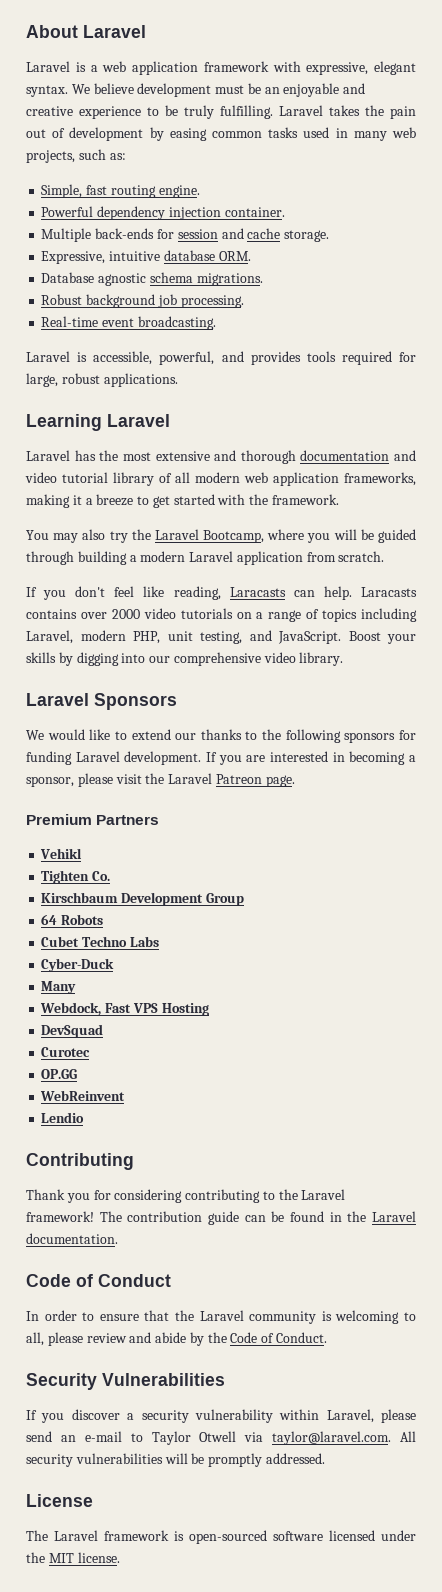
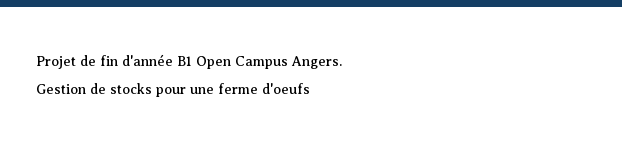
- About Laravel
- Laravel is a web application framework with expressive, elegant syntax. We believe development must be an enjoyable and creative experience to be truly fulfilling. Laravel takes the pain out of development by easing common tasks used in many web projects, such as:
- Simple, fast routing engine.
- Powerful dependency injection container.
- Multiple back-ends for session and cache storage.
- Expressive, intuitive database ORM.
- Database agnostic schema migrations.
- Robust background job processing.
- Real-time event broadcasting.
- Laravel is accessible, powerful, and provides tools required for large, robust applications.
- Learning Laravel
- Laravel has the most extensive and thorough documentation and video tutorial library of all modern web application frameworks, making it a breeze to get started with the framework.
- You may also try the Laravel Bootcamp, where you will be guided through building a modern Laravel application from scratch.
- If you don't feel like reading, Laracasts can help. Laracasts contains over 2000 video tutorials on a range of topics including Laravel, modern PHP, unit testing, and JavaScript. Boost your skills by digging into our comprehensive video library.
- Laravel Sponsors
- We would like to extend our thanks to the following sponsors for funding Laravel development. If you are interested in becoming a sponsor, please visit the Laravel Patreon page.
- Premium Partners
- Vehikl
- Tighten Co.
- Kirschbaum Development Group
- 64 Robots
- Cubet Techno Labs
- Cyber-Duck
- Many
- Webdock, Fast VPS Hosting
- DevSquad
- Curotec
- OP.GG
- WebReinvent
- Lendio
- Contributing
- Thank you for considering contributing to the Laravel framework! The contribution guide can be found in the Laravel documentation.
- Code of Conduct
- In order to ensure that the Laravel community is welcoming to all, please review and abide by the Code of Conduct.
- Security Vulnerabilities
- If you discover a security vulnerability within Laravel, please send an e-mail to Taylor Otwell via taylor@laravel.com. All security vulnerabilities will be promptly addressed.
- License
- The Laravel framework is open-sourced software licensed under the MIT license.
+ Projet de fin d'année B1 Open Campus Angers.
+ Gestion de stocks pour une ferme d'oeufs

